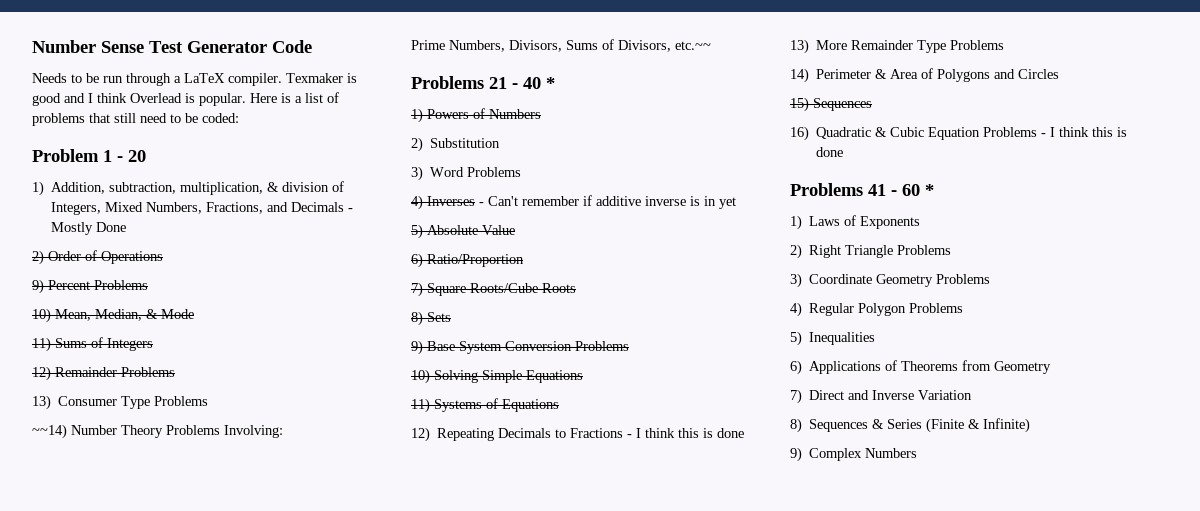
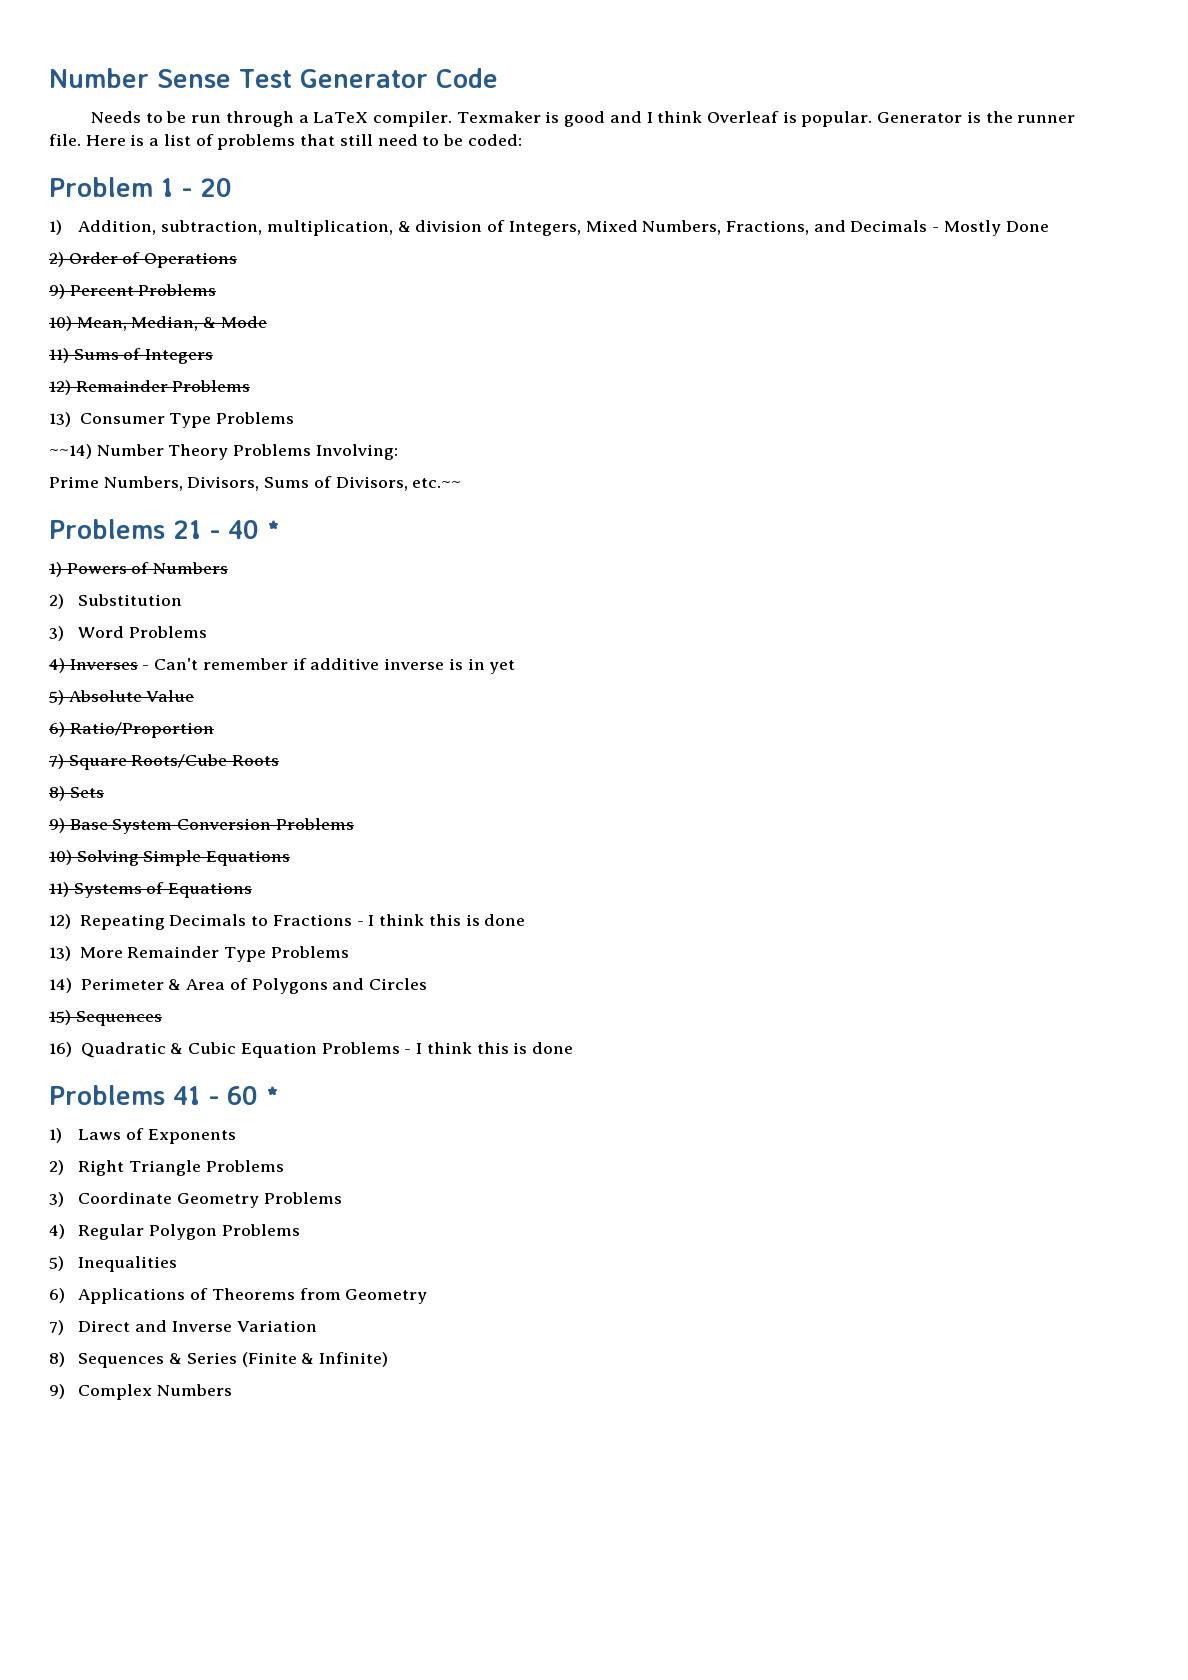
- Texmaker is good and I think Overlead is popular.
+ Texmaker is good and I think Overleaf is popular.
+ Generator is the runner file.

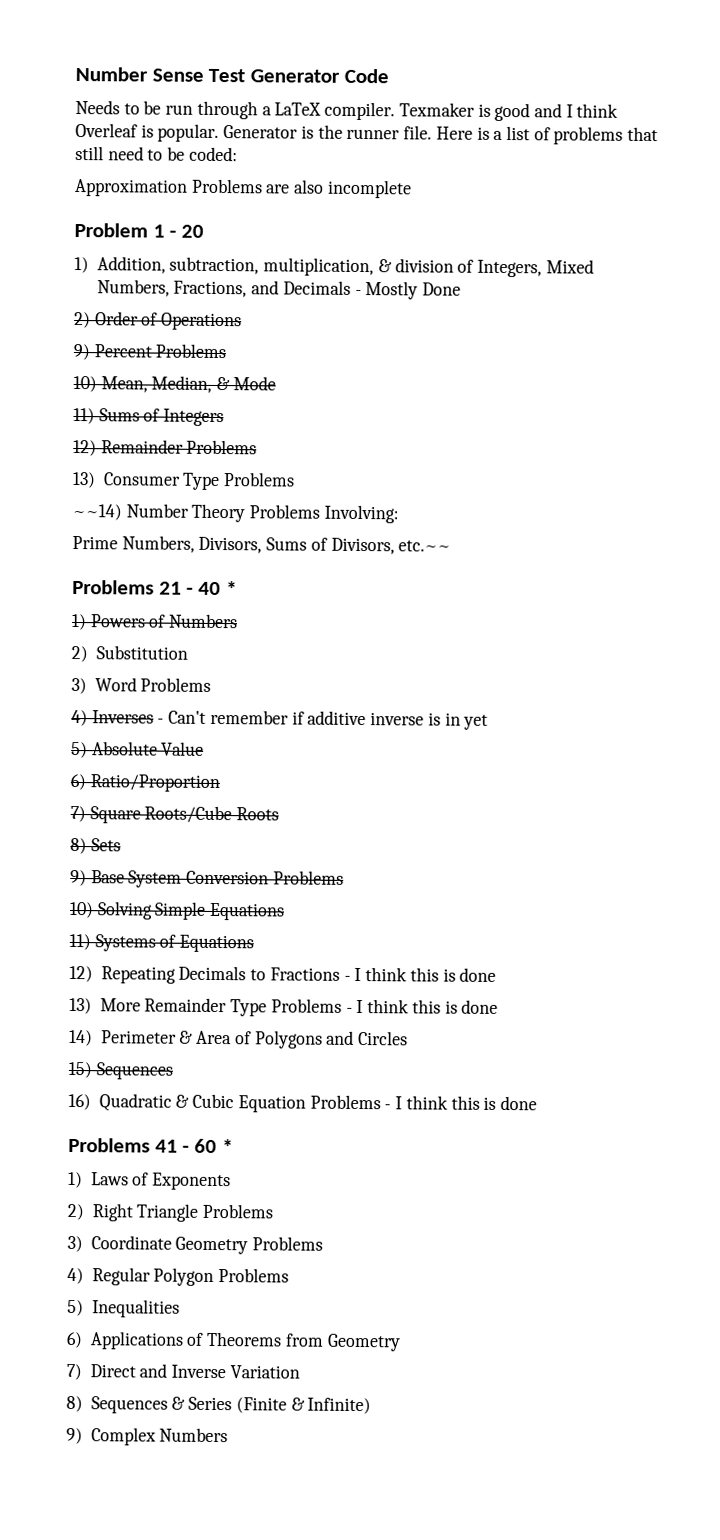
+ Approximation Problems are also incomplete
- 13) More Remainder Type Problems
+ 13) More Remainder Type Problems - I think this is done

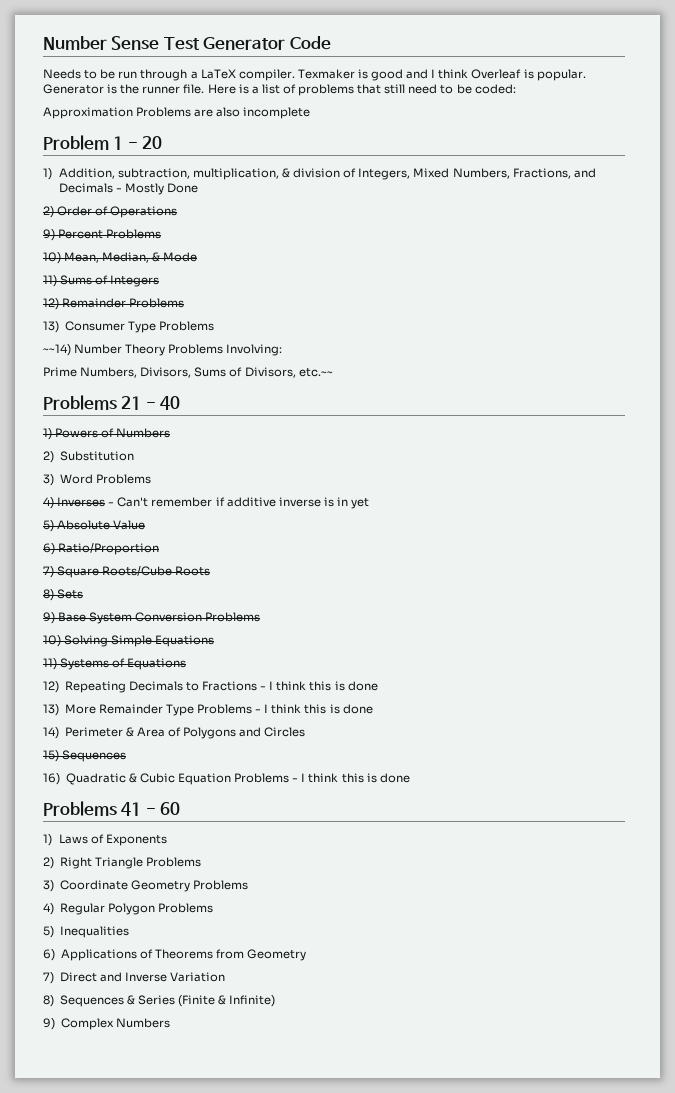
- Problems 21 - 40 *
+ Problems 21 - 40
- Problems 41 - 60 *
+ Problems 41 - 60

